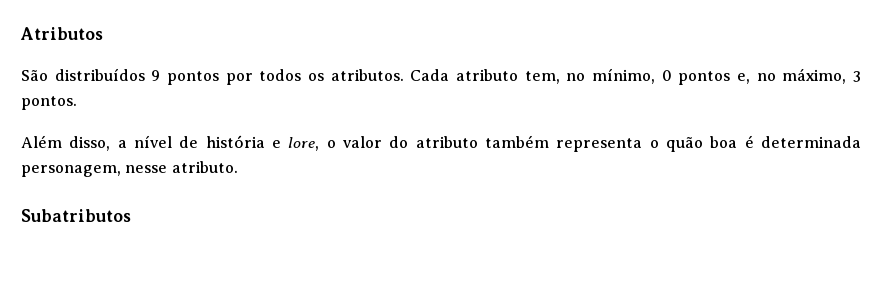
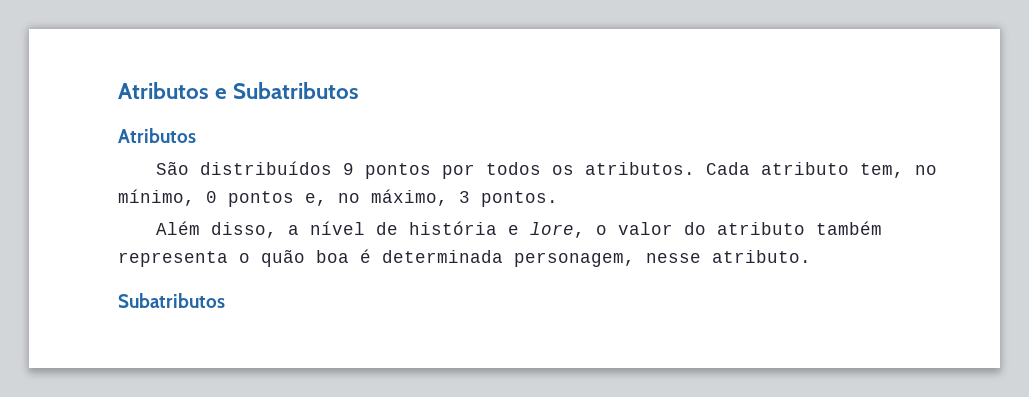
+ Atributos e Subatributos

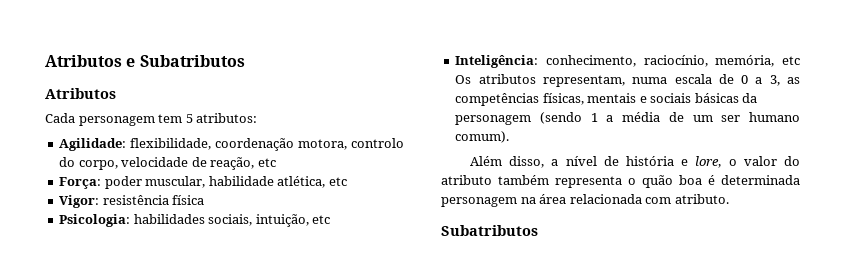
- São distribuídos 9 pontos por todos os atributos. Cada atributo tem, no mínimo, 0 pontos e, no máximo, 3 pontos.
+ Cada personagem tem 5 atributos:
+ Agilidade: flexibilidade, coordenação motora, controlo do corpo, velocidade de reação, etc
+ Força: poder muscular, habilidade atlética, etc
+ Vigor: resistência física
+ Psicologia: habilidades sociais, intuição, etc
+ Inteligência: conhecimento, raciocínio, memória, etc Os atributos representam, numa escala de 0 a 3, as competências físicas, mentais e sociais básicas da personagem (sendo 1 a média de um ser humano comum).
- Além disso, a nível de história e lore, o valor do atributo também representa o quão boa é determinada personagem, nesse atributo.
+ Além disso, a nível de história e lore, o valor do atributo também representa o quão boa é determinada personagem na área relacionada com atributo.

